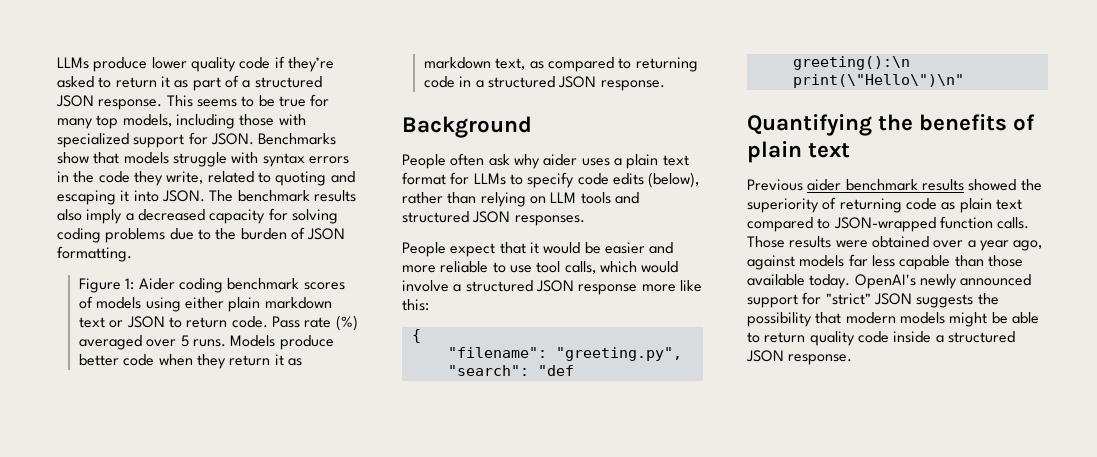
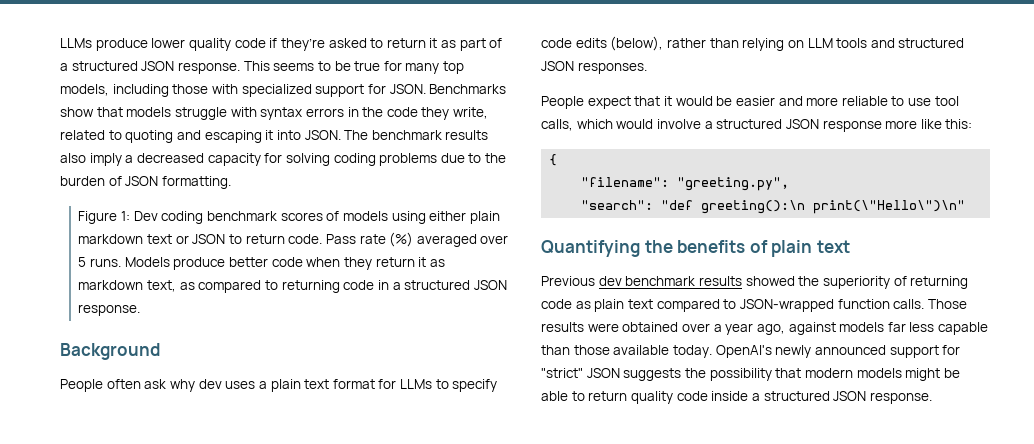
- Figure 1: Aider coding benchmark scores of models using either plain markdown text or JSON to return code.
+ Figure 1: Dev coding benchmark scores of models using either plain markdown text or JSON to return code.
- People often ask why aider uses a plain text format for LLMs to specify code edits (below), rather than relying on LLM tools and structured JSON responses.
+ People often ask why dev uses a plain text format for LLMs to specify code edits (below), rather than relying on LLM tools and structured JSON responses.
- Previous aider benchmark results showed the superiority of returning code as plain text compared to JSON-wrapped function calls.
+ Previous dev benchmark results showed the superiority of returning code as plain text compared to JSON-wrapped function calls.

